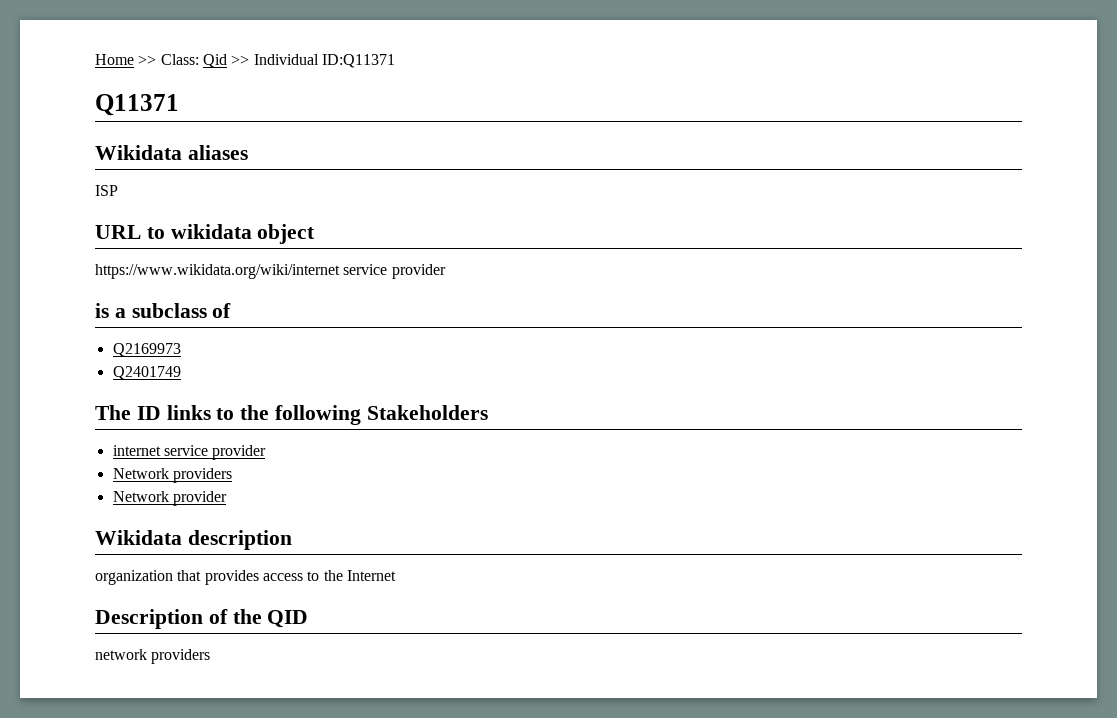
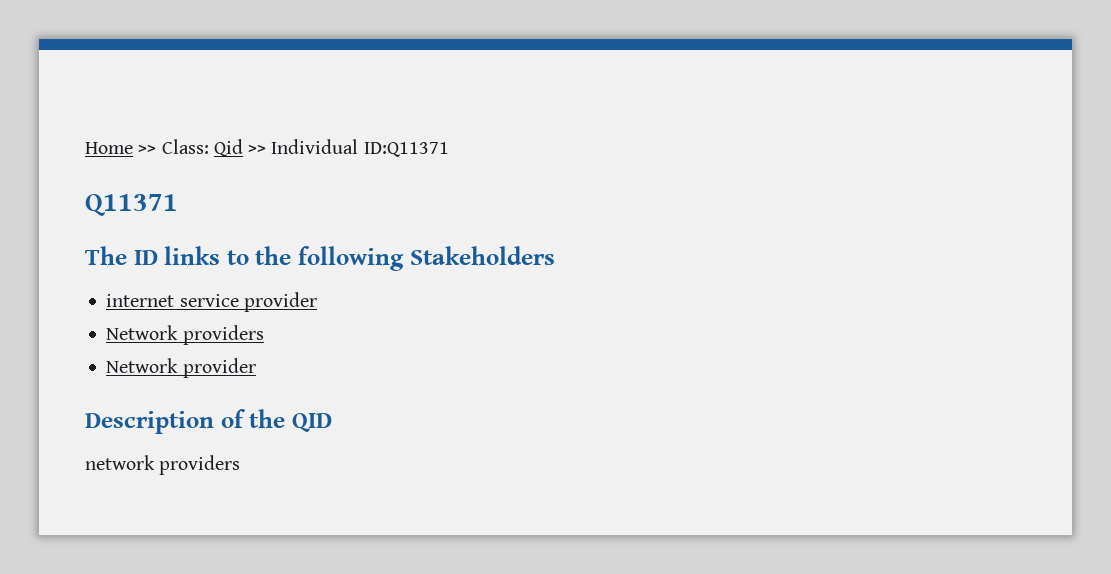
- Wikidata aliases
- ISP
- URL to wikidata object
- https://www.wikidata.org/wiki/internet service provider
- is a subclass of
- Q2169973
- Q2401749
- Wikidata description
- organization that provides access to the Internet

